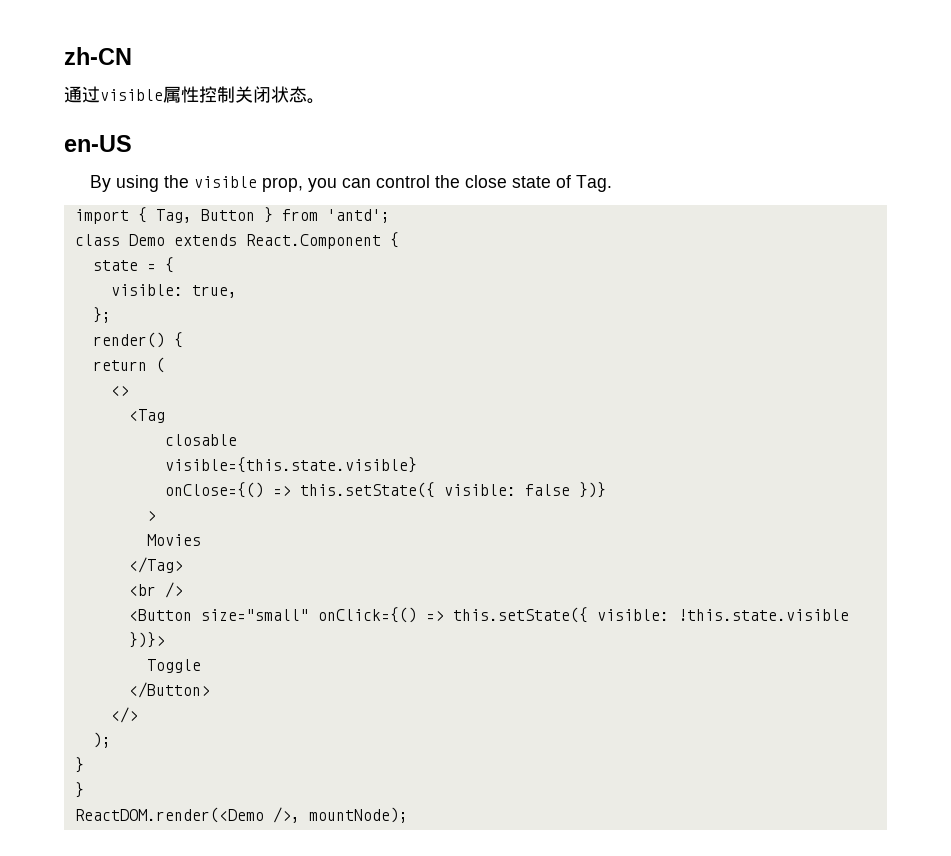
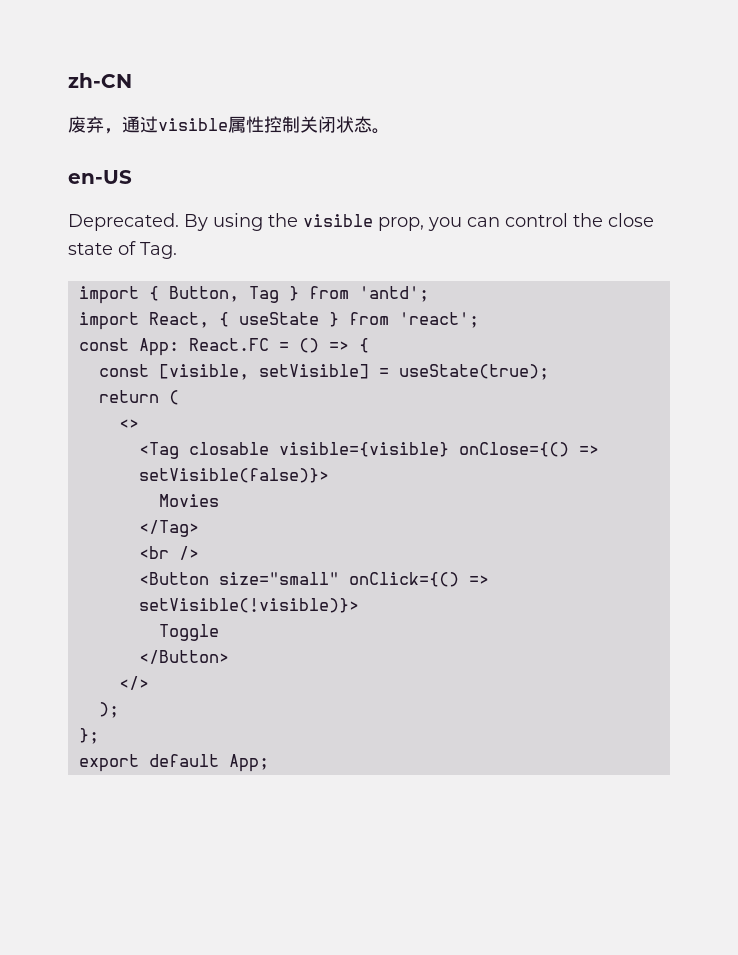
- 通过visible属性控制关闭状态。
+ 废弃，通过visible属性控制关闭状态。
+ Deprecated.
- import { Tag, Button } from 'antd';
+ import { Button, Tag } from 'antd';
- class Demo extends React.Component {
- state = {
- visible: true,
- };
- render() {
+ import React, { useState } from 'react';
+ const App: React.FC = () => {
+ const [visible, setVisible] = useState(true);
- <Tag
- closable
- visible={this.state.visible}
- onClose={() => this.setState({ visible: false })}
- >
+ <Tag closable visible={visible} onClose={() => setVisible(false)}>
- <Button size="small" onClick={() => this.setState({ visible: !this.state.visible })}>
+ <Button size="small" onClick={() => setVisible(!visible)}>
  );
- }
- }
- ReactDOM.render(<Demo />, mountNode);
+ };
+ export default App;

